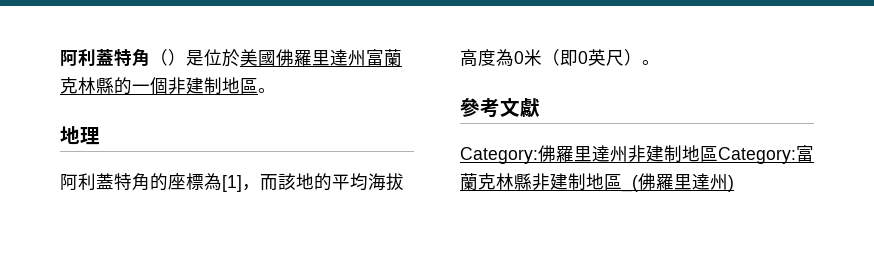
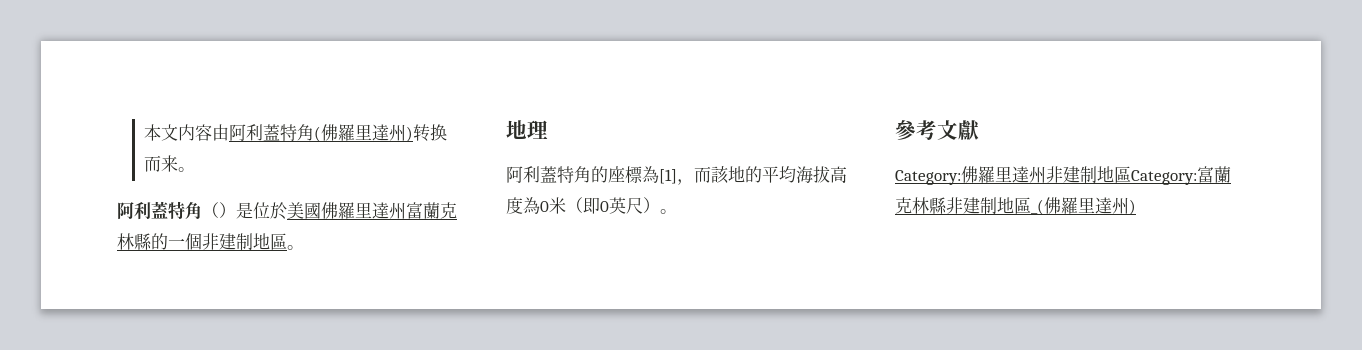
+ 本文内容由阿利蓋特角(佛羅里達州)转换而来。

